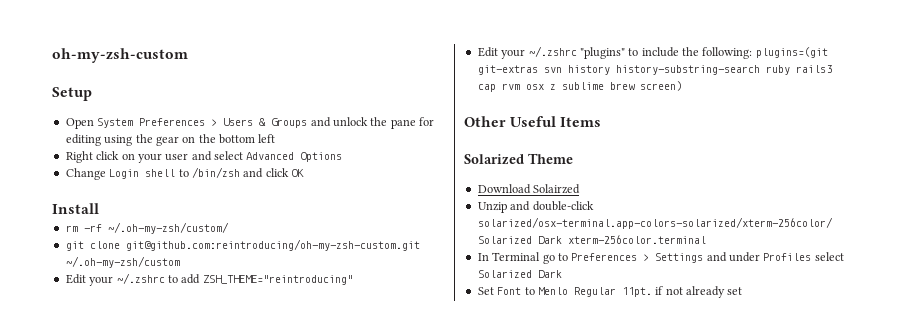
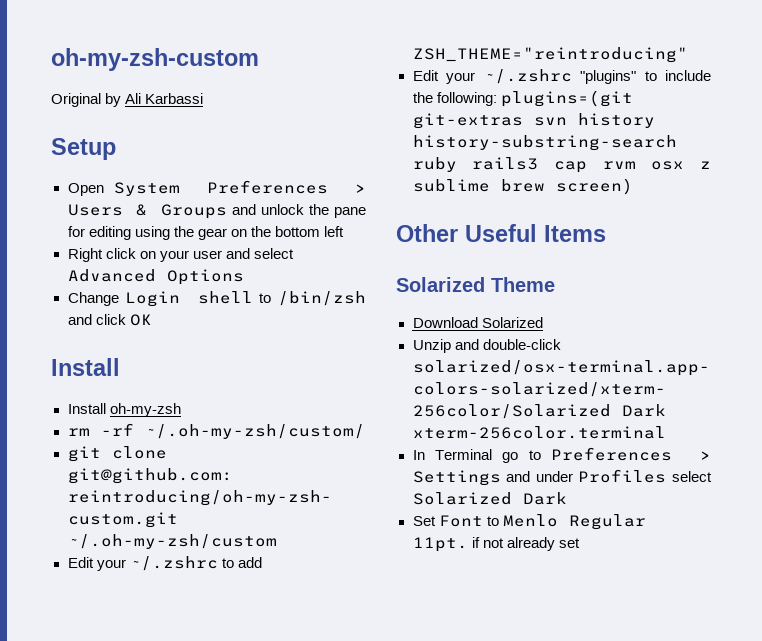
+ Original by Ali Karbassi
+ Install oh-my-zsh
- Download Solairzed
+ Download Solarized

